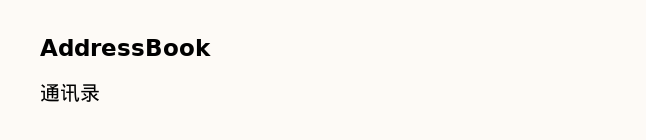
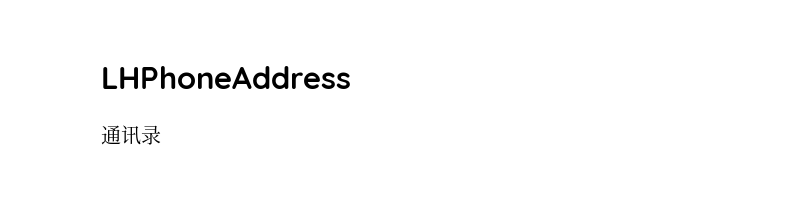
- AddressBook
+ LHPhoneAddress

